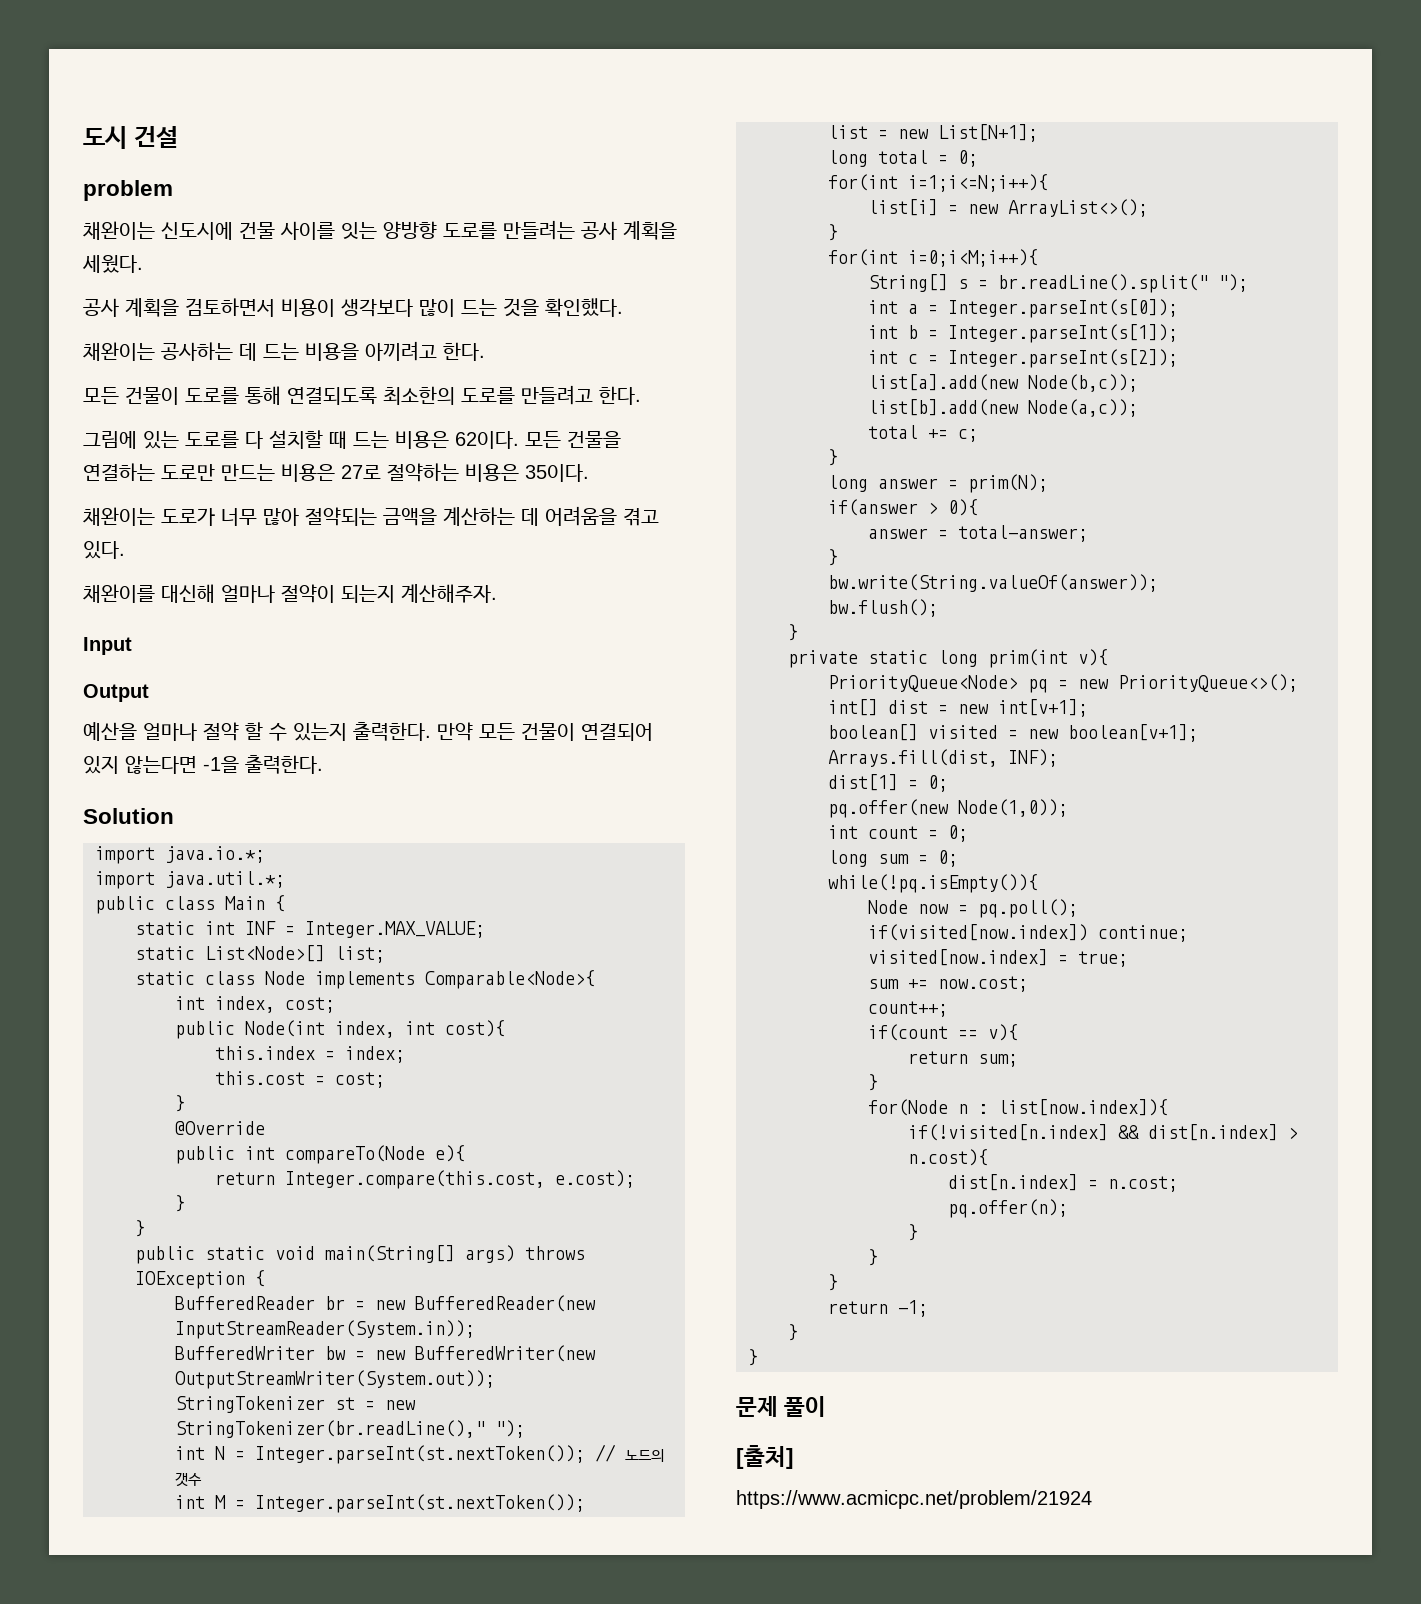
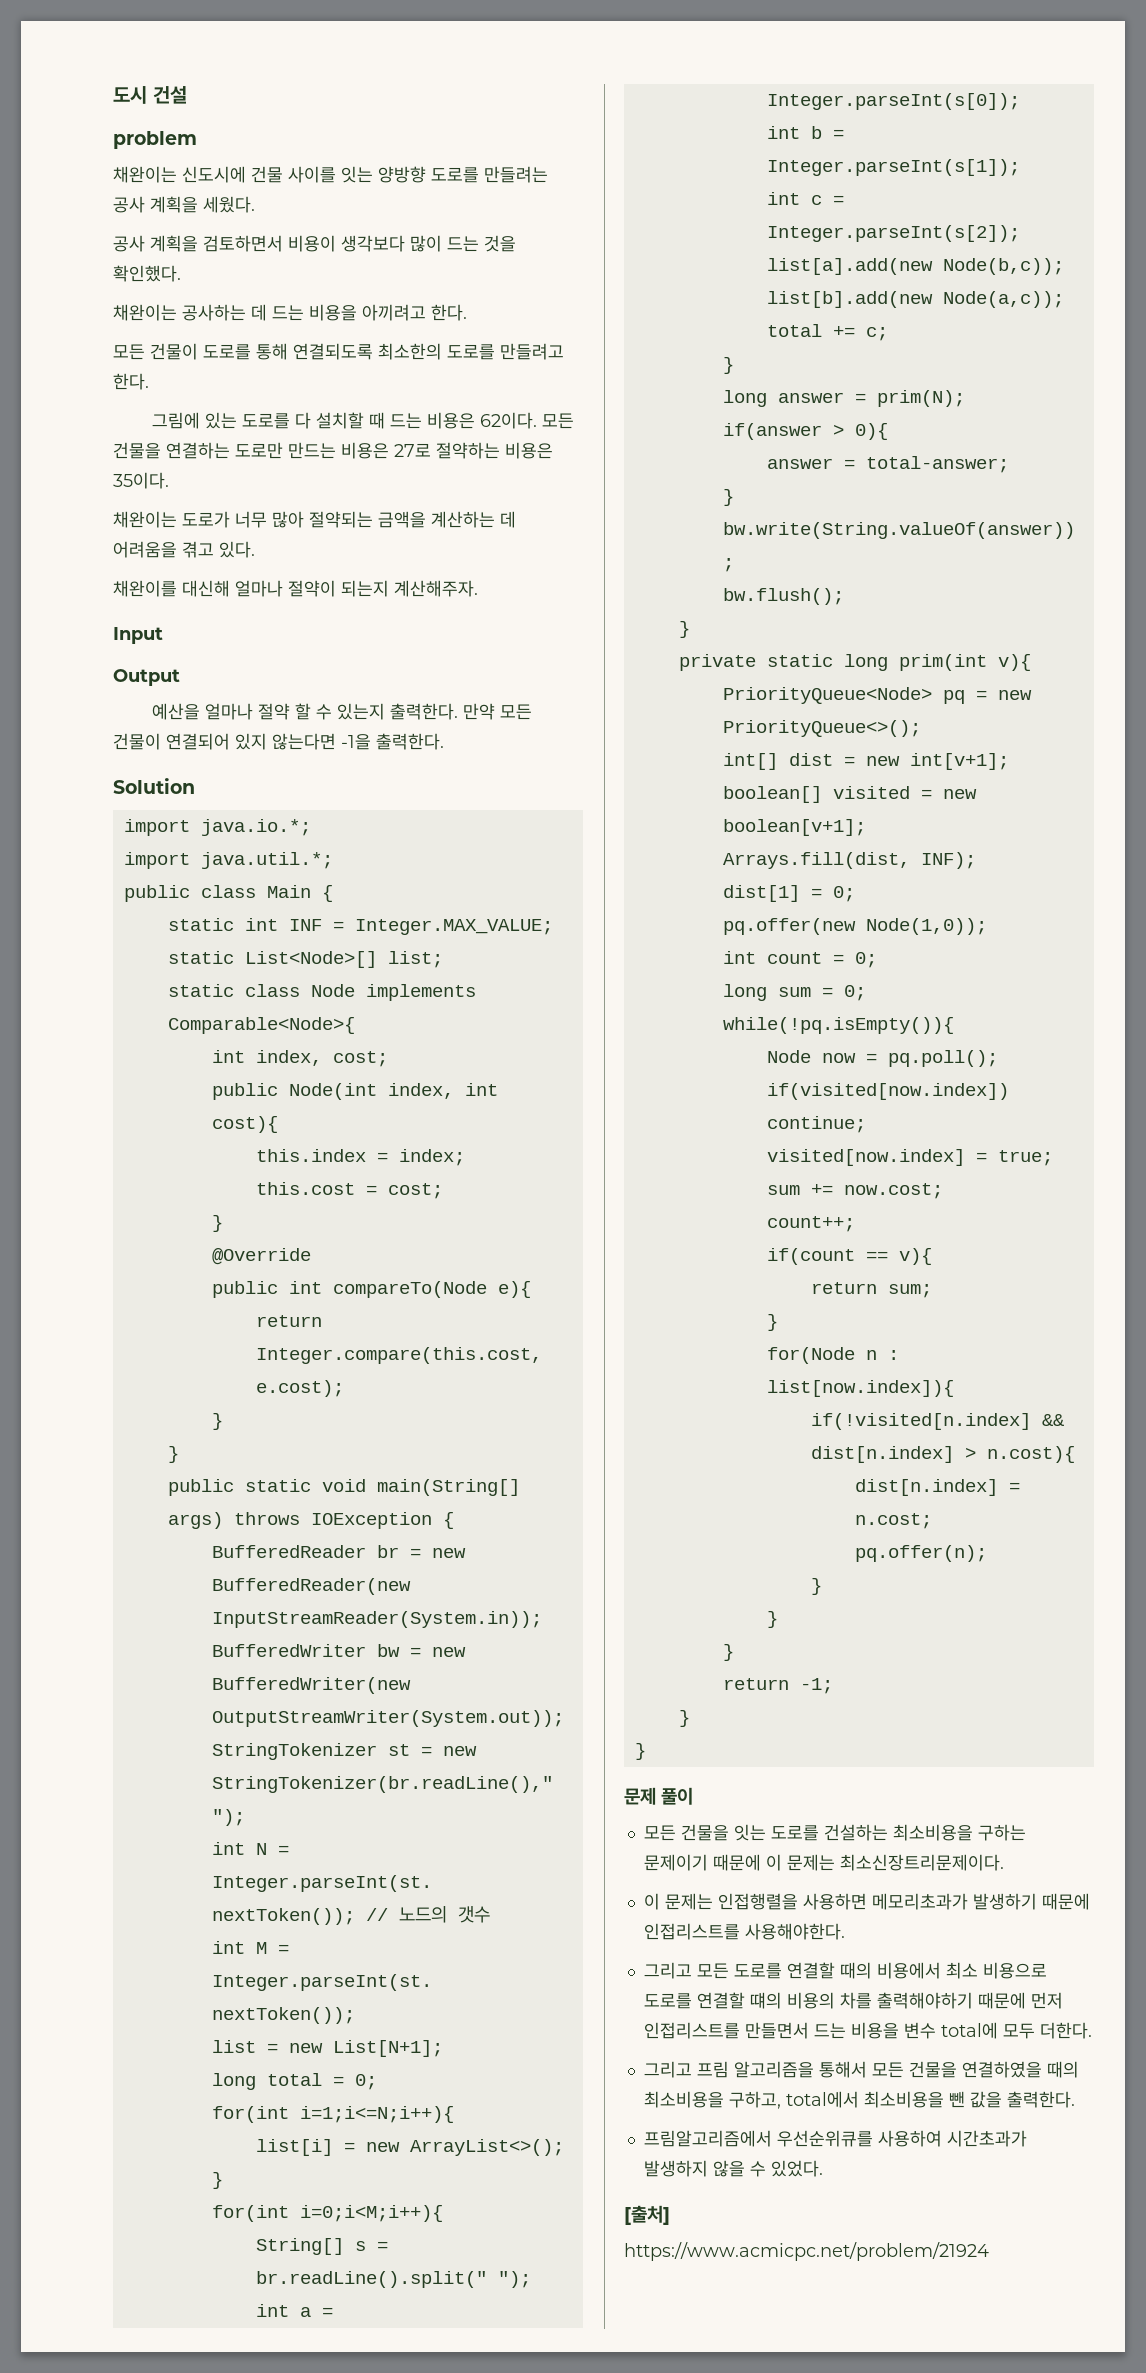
+ 모든 건물을 잇는 도로를 건설하는 최소비용을 구하는 문제이기 때문에 이 문제는 최소신장트리문제이다.
+ 이 문제는 인접행렬을 사용하면 메모리초과가 발생하기 때문에 인접리스트를 사용해야한다.
+ 그리고 모든 도로를 연결할 때의 비용에서 최소 비용으로 도로를 연결할 떄의 비용의 차를 출력해야하기 때문에 먼저 인접리스트를 만들면서 드는 비용을 변수 total에 모두 더한다.
+ 그리고 프림 알고리즘을 통해서 모든 건물을 연결하였을 때의 최소비용을 구하고, total에서 최소비용을 뺀 값을 출력한다.
+ 프림알고리즘에서 우선순위큐를 사용하여 시간초과가 발생하지 않을 수 있었다.

